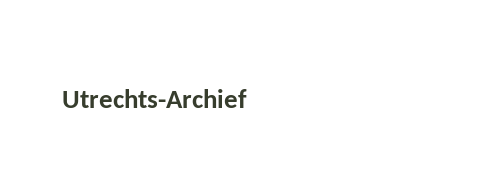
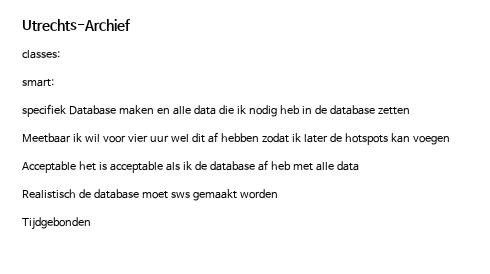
+ classes:
+ smart:
+ specifiek Database maken en alle data die ik nodig heb in de database zetten
+ Meetbaar ik wil voor vier uur wel dit af hebben zodat ik later de hotspots kan voegen
+ Acceptable het is acceptable als ik de database af heb met alle data
+ Realistisch de database moet sws gemaakt worden
+ Tijdgebonden

